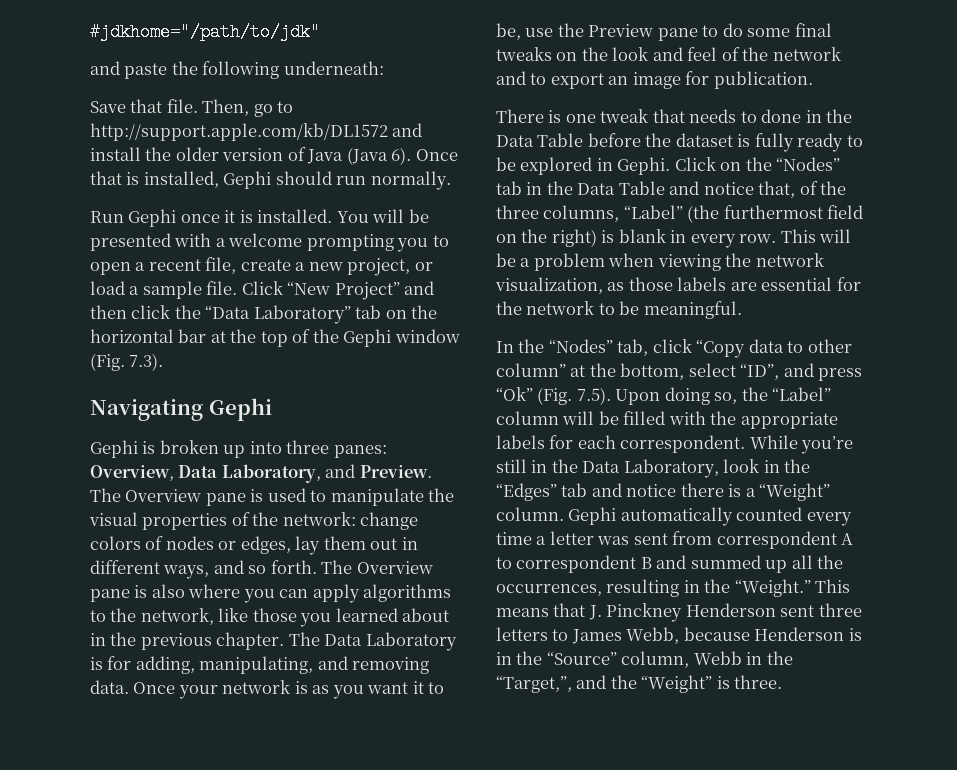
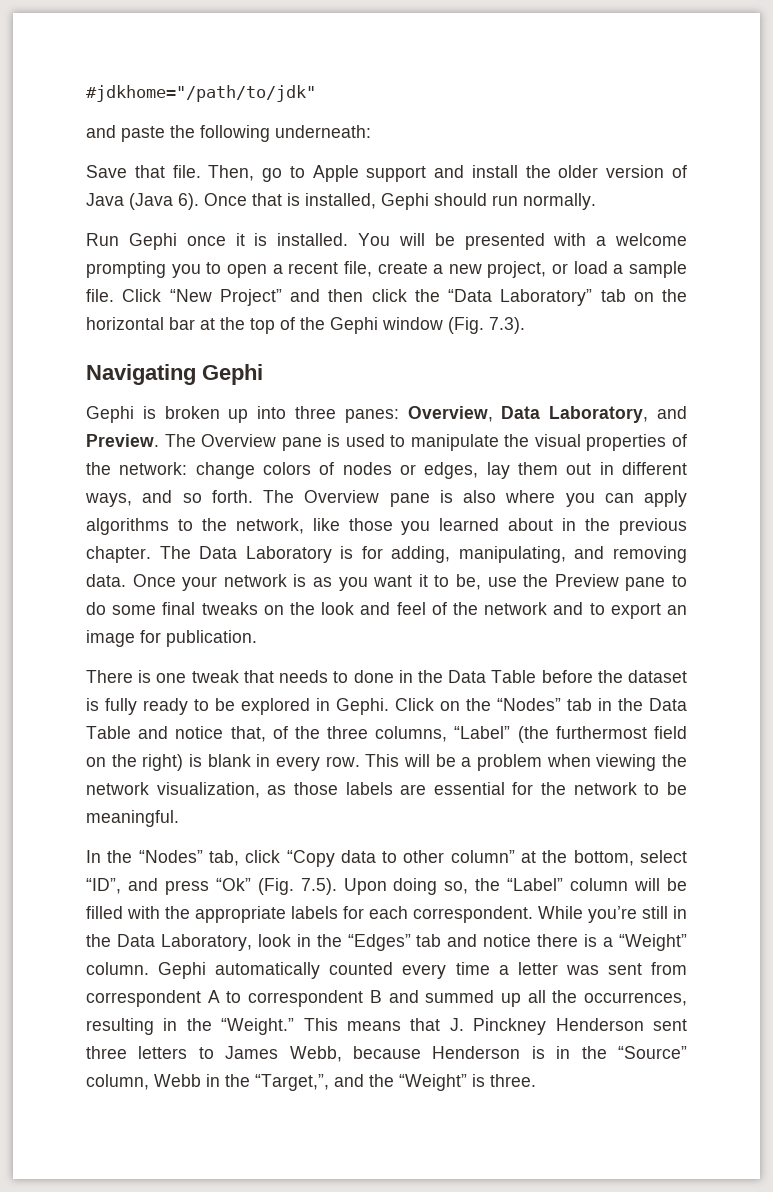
- Then, go to http://support.apple.com/kb/DL1572 and install the older version of Java (Java 6).
+ Then, go to Apple support and install the older version of Java (Java 6).

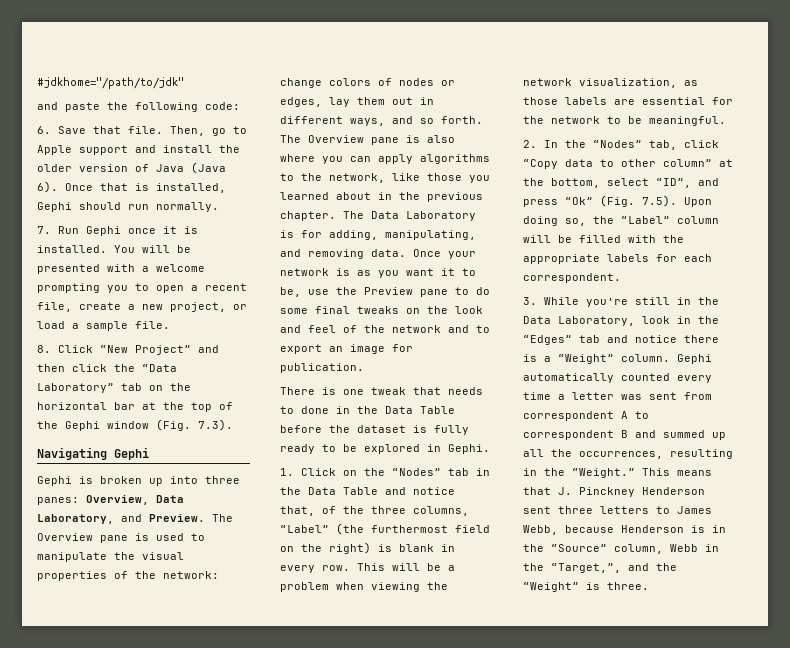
- and paste the following underneath:
- Save that file.
+ and paste the following code:
+ 6. Save that file.
- Run Gephi once it is installed.
+ 7. Run Gephi once it is installed.
- You will be presented with a welcome prompting you to open a recent file, create a new project, or load a sample file. Click “New Project” and then click the “Data Laboratory” tab on the horizontal bar at the top of the Gephi window (Fig. 7.3).
+ You will be presented with a welcome prompting you to open a recent file, create a new project, or load a sample file.
+ 8. Click “New Project” and then click the “Data Laboratory” tab on the horizontal bar at the top of the Gephi window (Fig. 7.3).
- There is one tweak that needs to done in the Data Table before the dataset is fully ready to be explored in Gephi. Click on the “Nodes” tab in the Data Table and notice that, of the three columns, “Label” (the furthermost field on the right) is blank in every row.
+ There is one tweak that needs to done in the Data Table before the dataset is fully ready to be explored in Gephi.
+ 1. Click on the “Nodes” tab in the Data Table and notice that, of the three columns, “Label” (the furthermost field on the right) is blank in every row.
- In the “Nodes” tab, click “Copy data to other column” at the bottom, select “ID”, and press “Ok” (Fig. 7.5). Upon doing so, the “Label” column will be filled with the appropriate labels for each correspondent. While you’re still in the Data Laboratory, look in the “Edges” tab and notice there is a “Weight” column.
+ 2. In the “Nodes” tab, click “Copy data to other column” at the bottom, select “ID”, and press “Ok” (Fig. 7.5). Upon doing so, the “Label” column will be filled with the appropriate labels for each correspondent.
+ 3. While you’re still in the Data Laboratory, look in the “Edges” tab and notice there is a “Weight” column.

